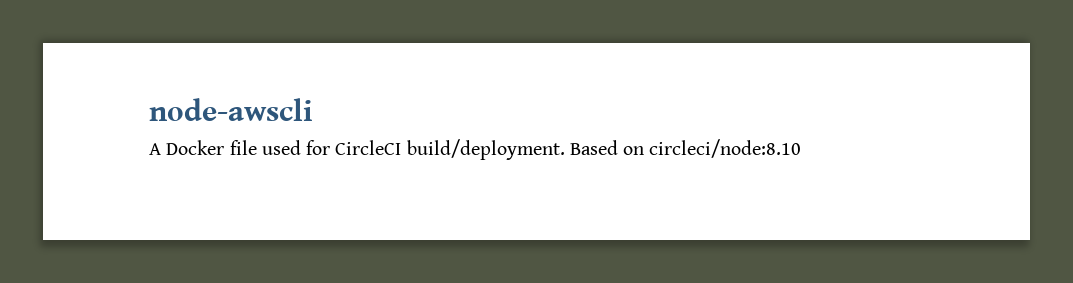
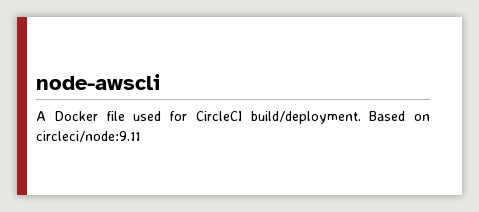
- Based on circleci/node:8.10
+ Based on circleci/node:9.11

